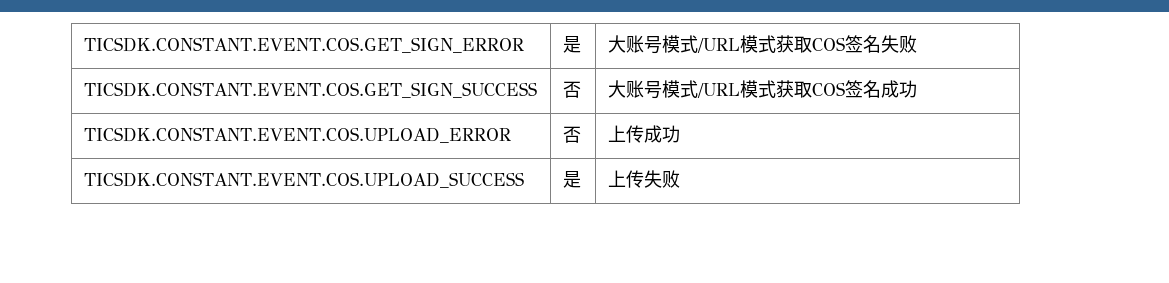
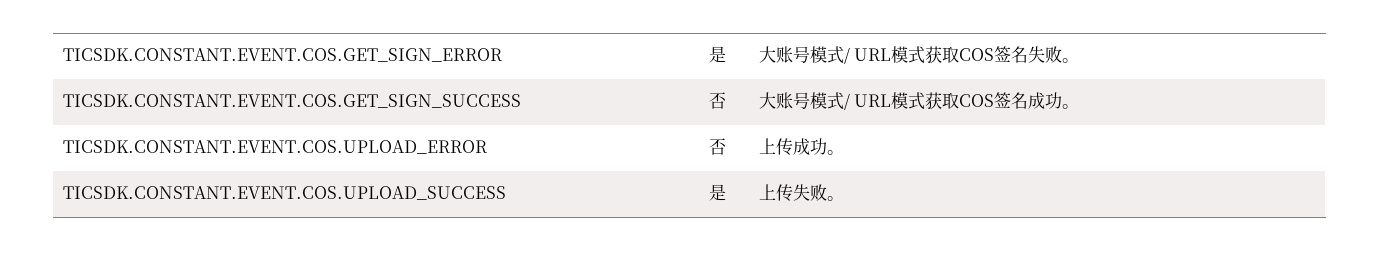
- TICSDK.CONSTANT.EVENT.COS.GET_SIGN_ERROR | 是 | 大账号模式/URL模式获取COS签名失败
+ TICSDK.CONSTANT.EVENT.COS.GET_SIGN_ERROR | 是 | 大账号模式/ URL模式获取COS签名失败。
- TICSDK.CONSTANT.EVENT.COS.GET_SIGN_SUCCESS | 否 | 大账号模式/URL模式获取COS签名成功
+ TICSDK.CONSTANT.EVENT.COS.GET_SIGN_SUCCESS | 否 | 大账号模式/ URL模式获取COS签名成功。
- TICSDK.CONSTANT.EVENT.COS.UPLOAD_ERROR | 否 | 上传成功
+ TICSDK.CONSTANT.EVENT.COS.UPLOAD_ERROR | 否 | 上传成功。
- TICSDK.CONSTANT.EVENT.COS.UPLOAD_SUCCESS | 是 | 上传失败
+ TICSDK.CONSTANT.EVENT.COS.UPLOAD_SUCCESS | 是 | 上传失败。

